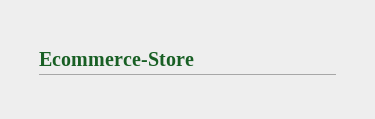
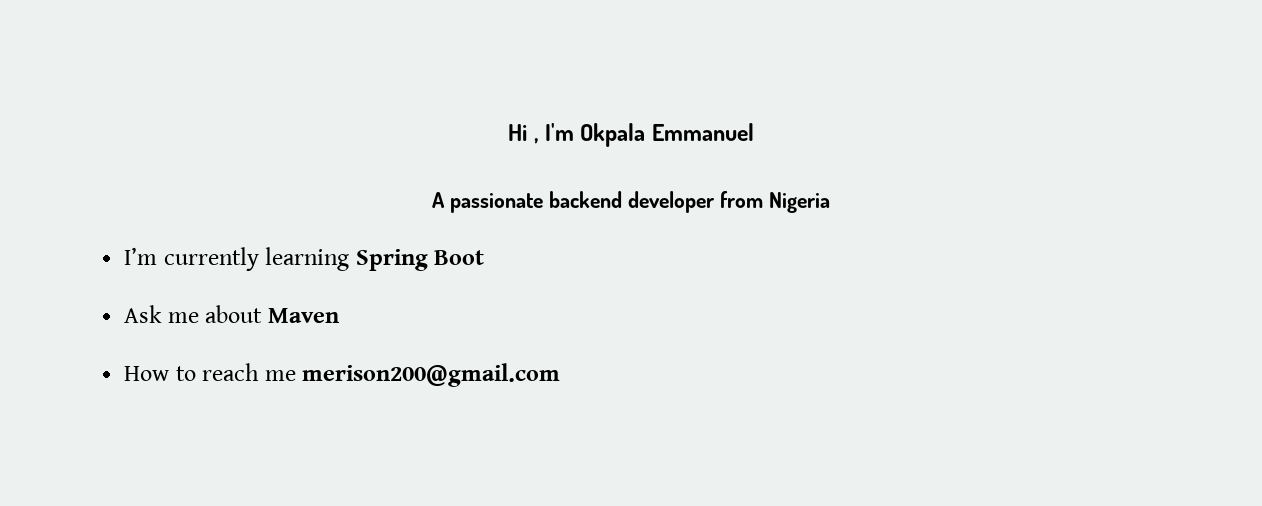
- Ecommerce-Store
+ Hi , I'm Okpala Emmanuel
+ A passionate backend developer from Nigeria
+ I’m currently learning Spring Boot
+ Ask me about Maven
+ How to reach me merison200@gmail.com

